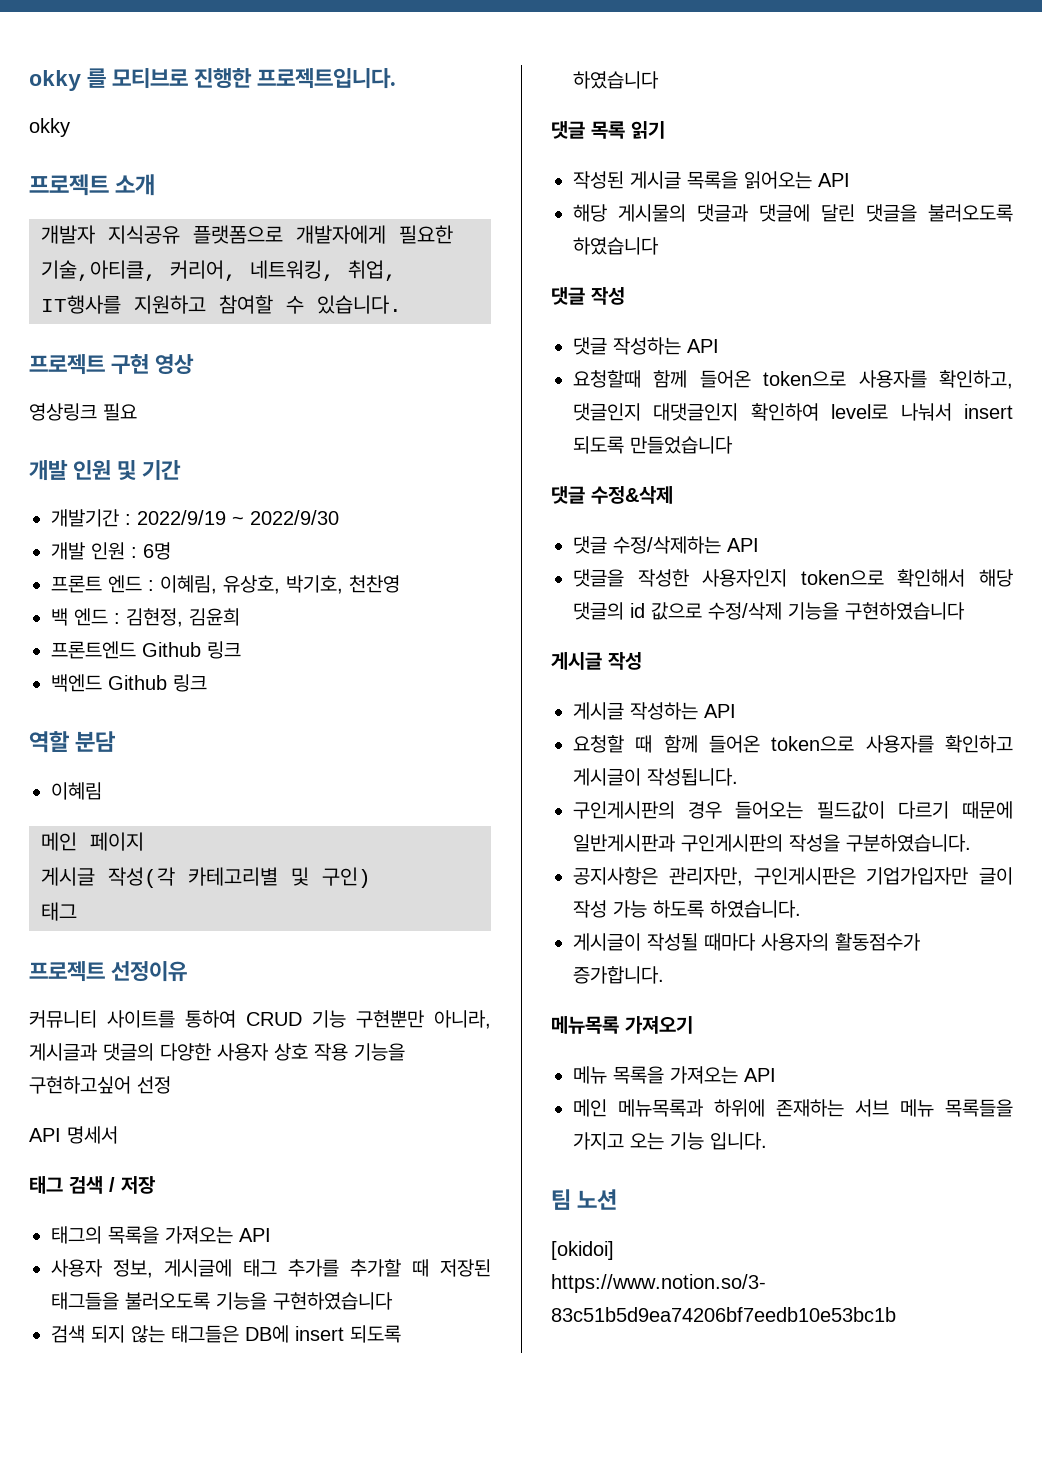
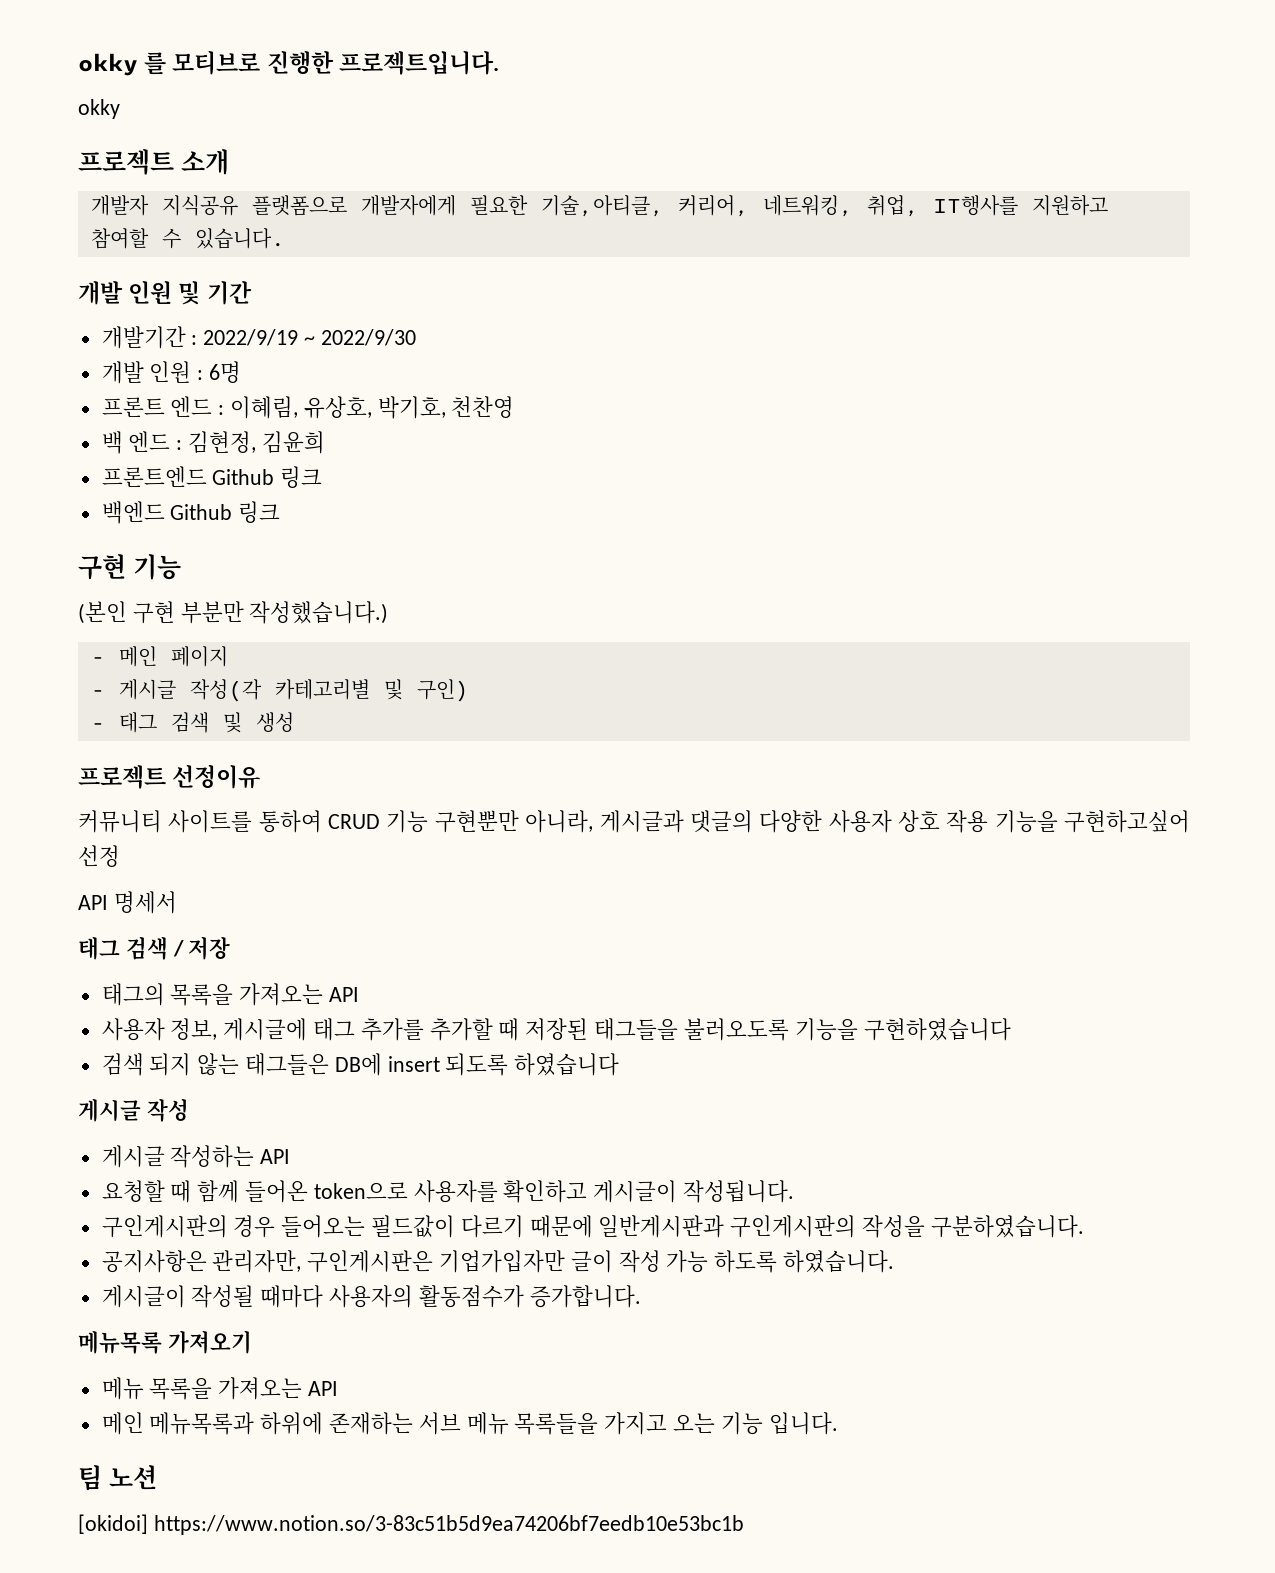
- 프로젝트 구현 영상
- 영상링크 필요
- 역할 분담
- 이혜림
- 메인 페이지
+ 구현 기능
+ (본인 구현 부분만 작성했습니다.)
+ - 메인 페이지
- 게시글 작성(각 카테고리별 및 구인)
- 태그
+ - 게시글 작성(각 카테고리별 및 구인)
+ - 태그 검색 및 생성
- 댓글 목록 읽기
- 작성된 게시글 목록을 읽어오는 API
- 해당 게시물의 댓글과 댓글에 달린 댓글을 불러오도록 하였습니다
- 댓글 작성
- 댓글 작성하는 API
- 요청할때 함께 들어온 token으로 사용자를 확인하고, 댓글인지 대댓글인지 확인하여 level로 나눠서 insert 되도록 만들었습니다
- 댓글 수정&삭제
- 댓글 수정/삭제하는 API
- 댓글을 작성한 사용자인지 token으로 확인해서 해당 댓글의 id 값으로 수정/삭제 기능을 구현하였습니다

